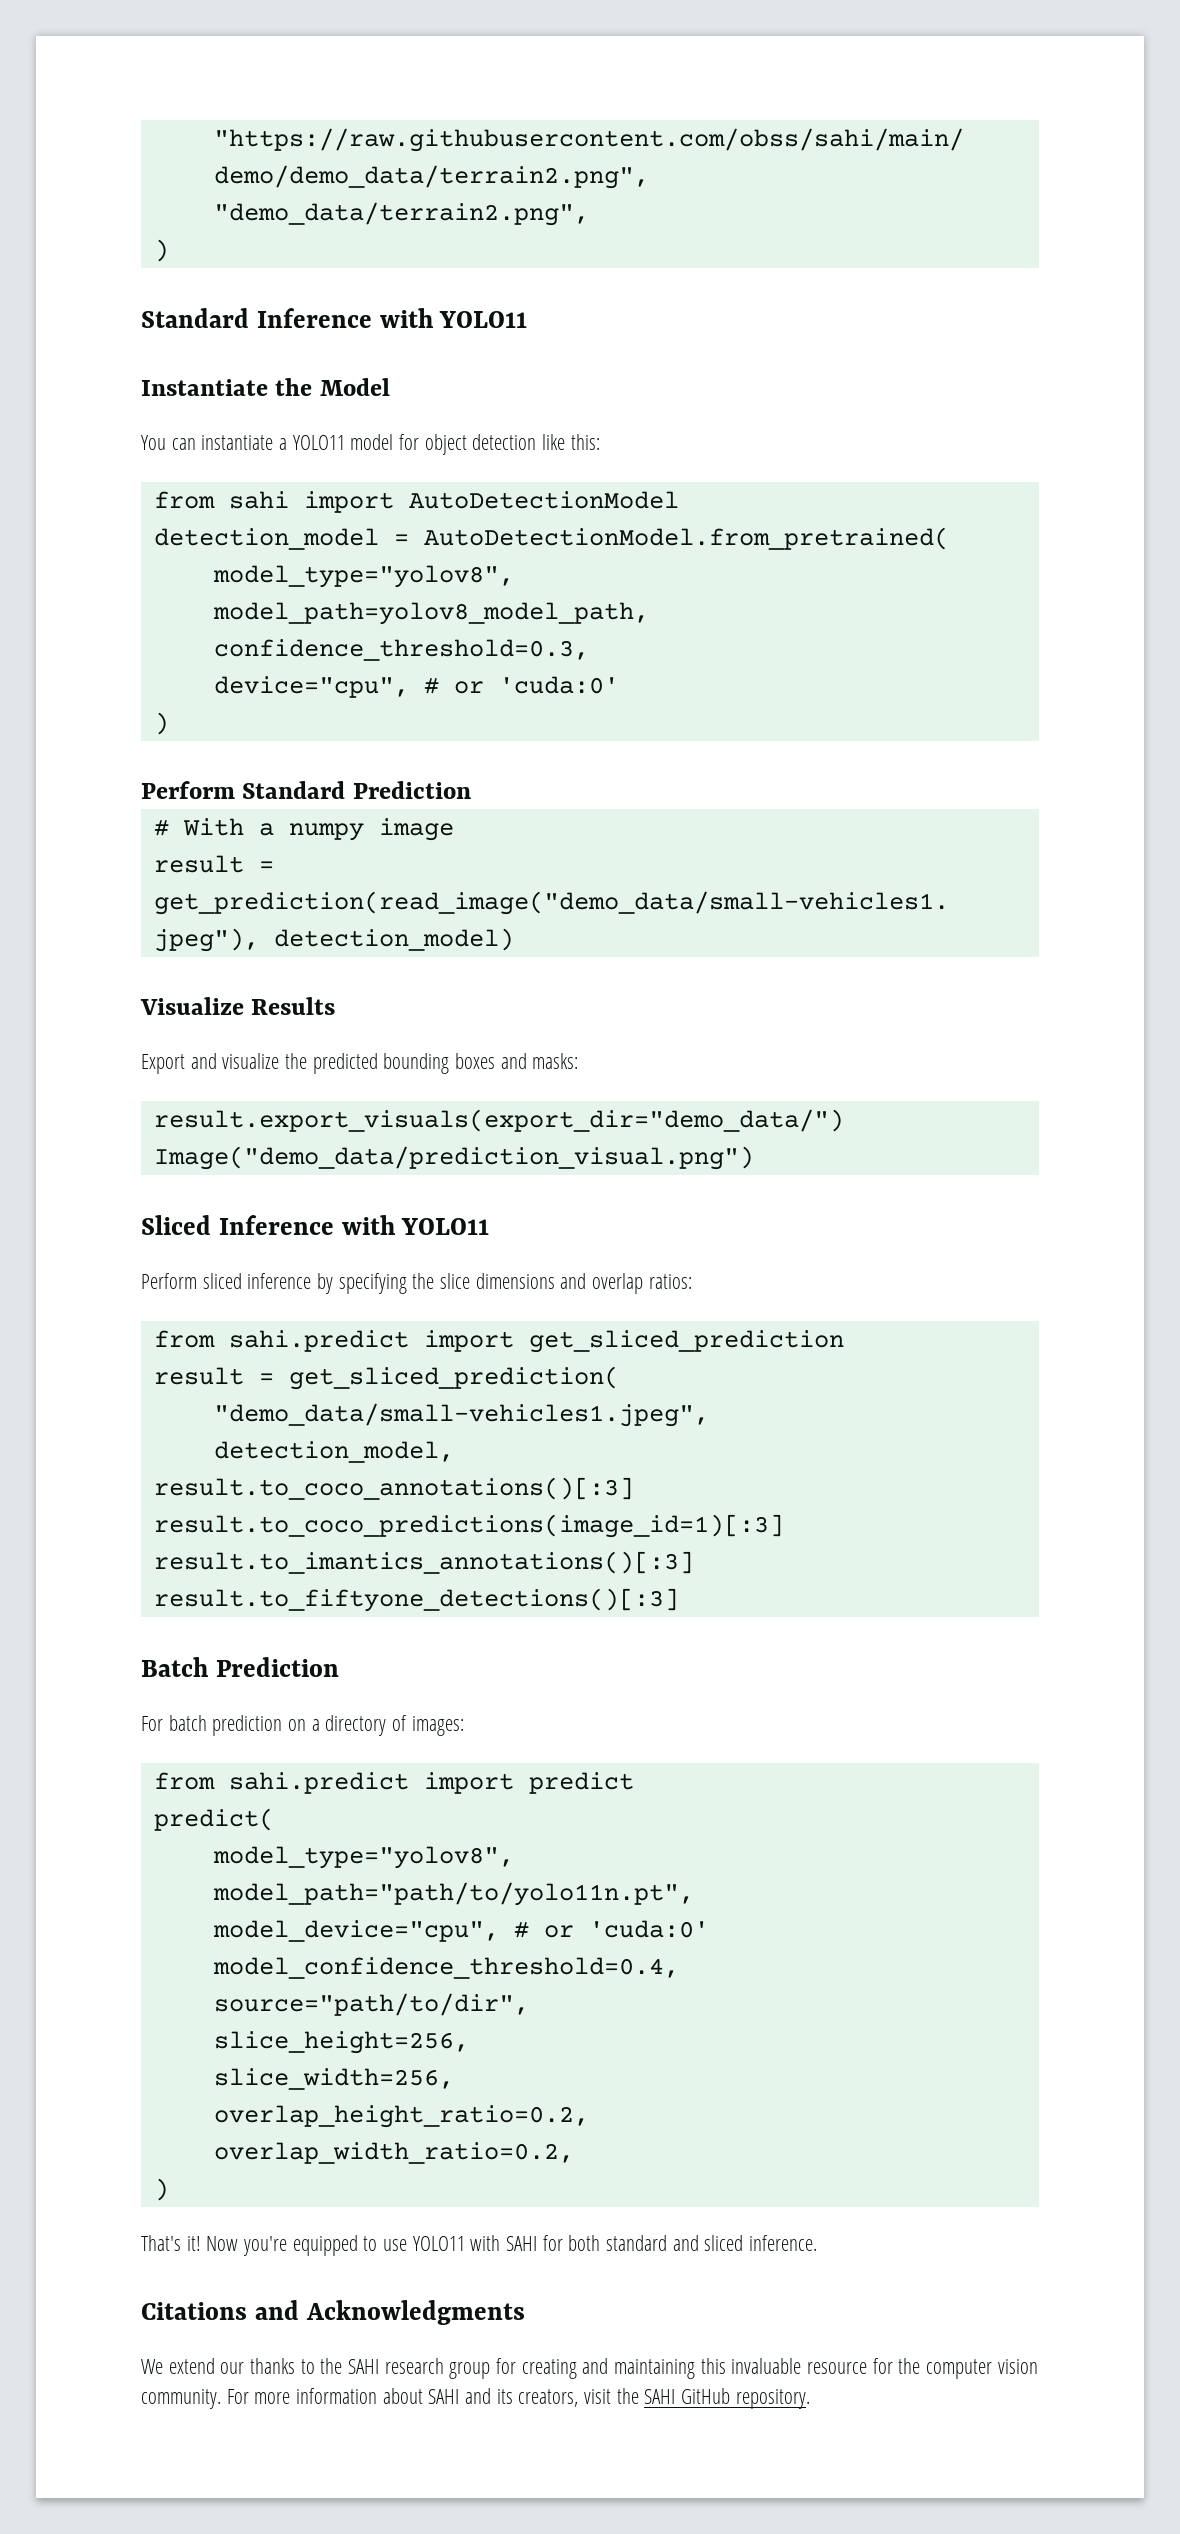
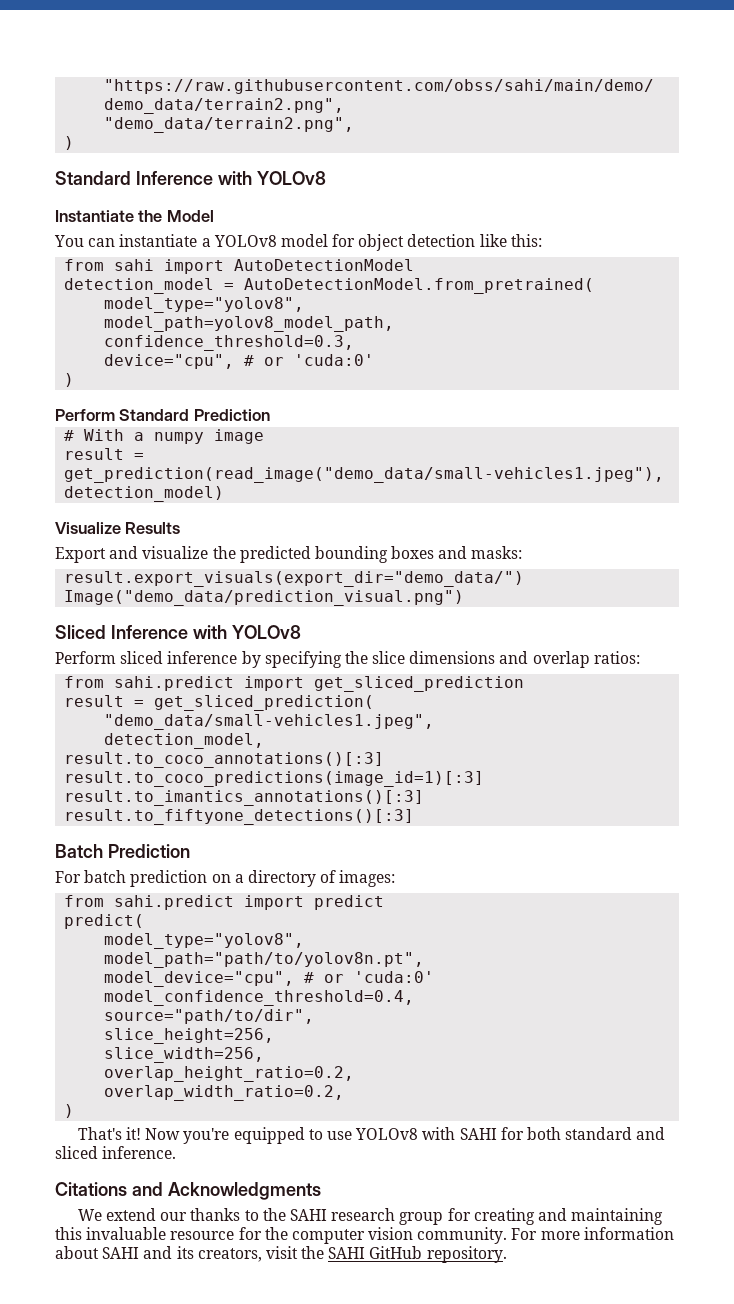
- Standard Inference with YOLO11
+ Standard Inference with YOLOv8
- You can instantiate a YOLO11 model for object detection like this:
+ You can instantiate a YOLOv8 model for object detection like this:
- Sliced Inference with YOLO11
+ Sliced Inference with YOLOv8
- model_path="path/to/yolo11n.pt",
+ model_path="path/to/yolov8n.pt",
- Now you're equipped to use YOLO11 with SAHI for both standard and sliced inference.
+ Now you're equipped to use YOLOv8 with SAHI for both standard and sliced inference.

